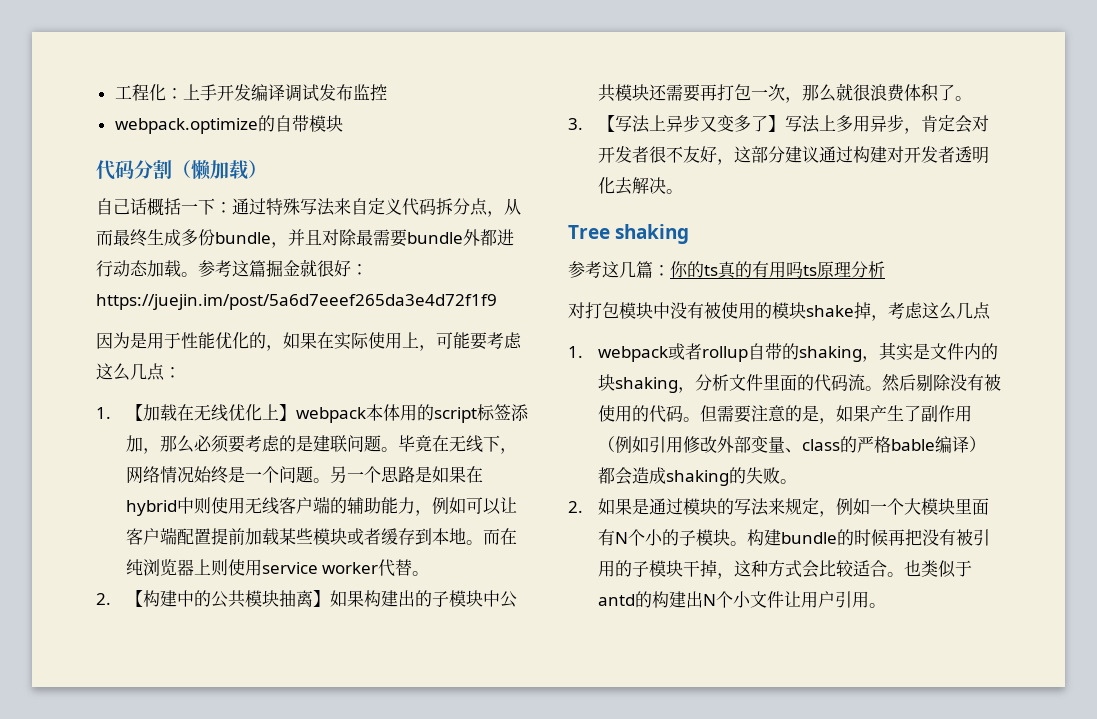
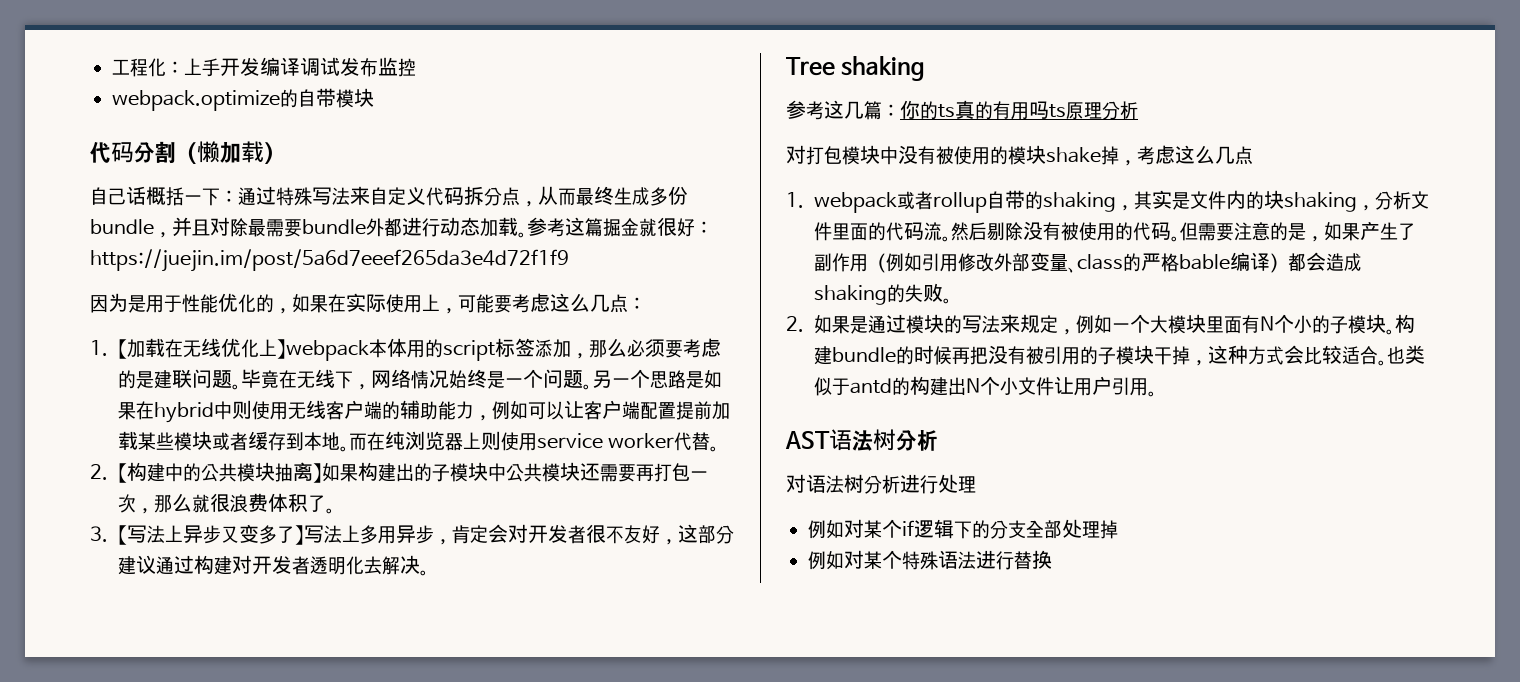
+ AST语法树分析
+ 对语法树分析进行处理
+ 例如对某个if逻辑下的分支全部处理掉
+ 例如对某个特殊语法进行替换

